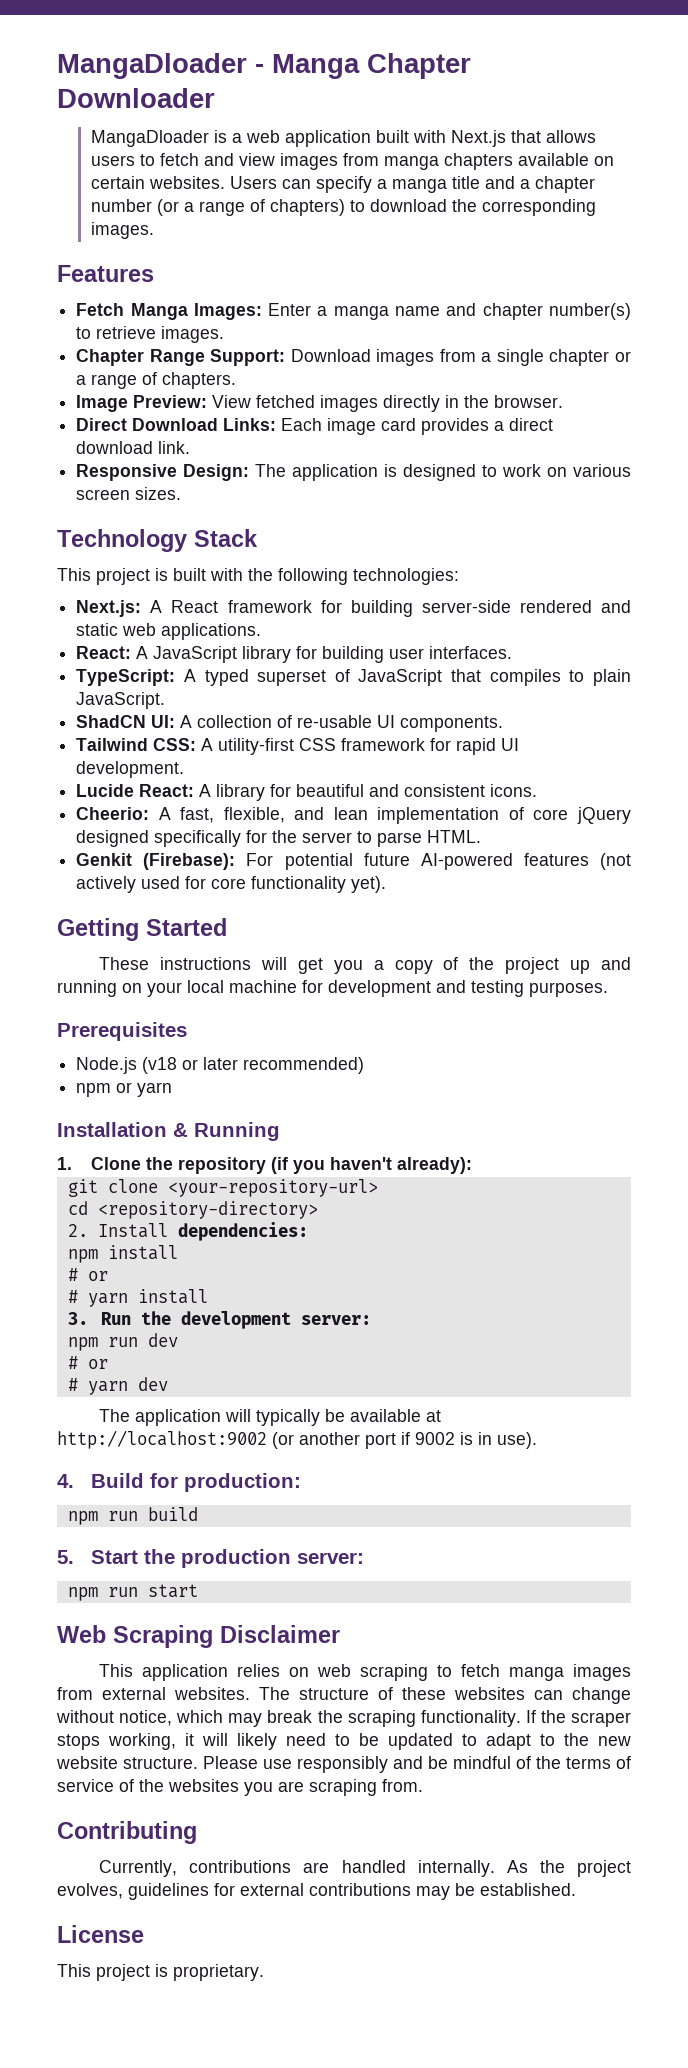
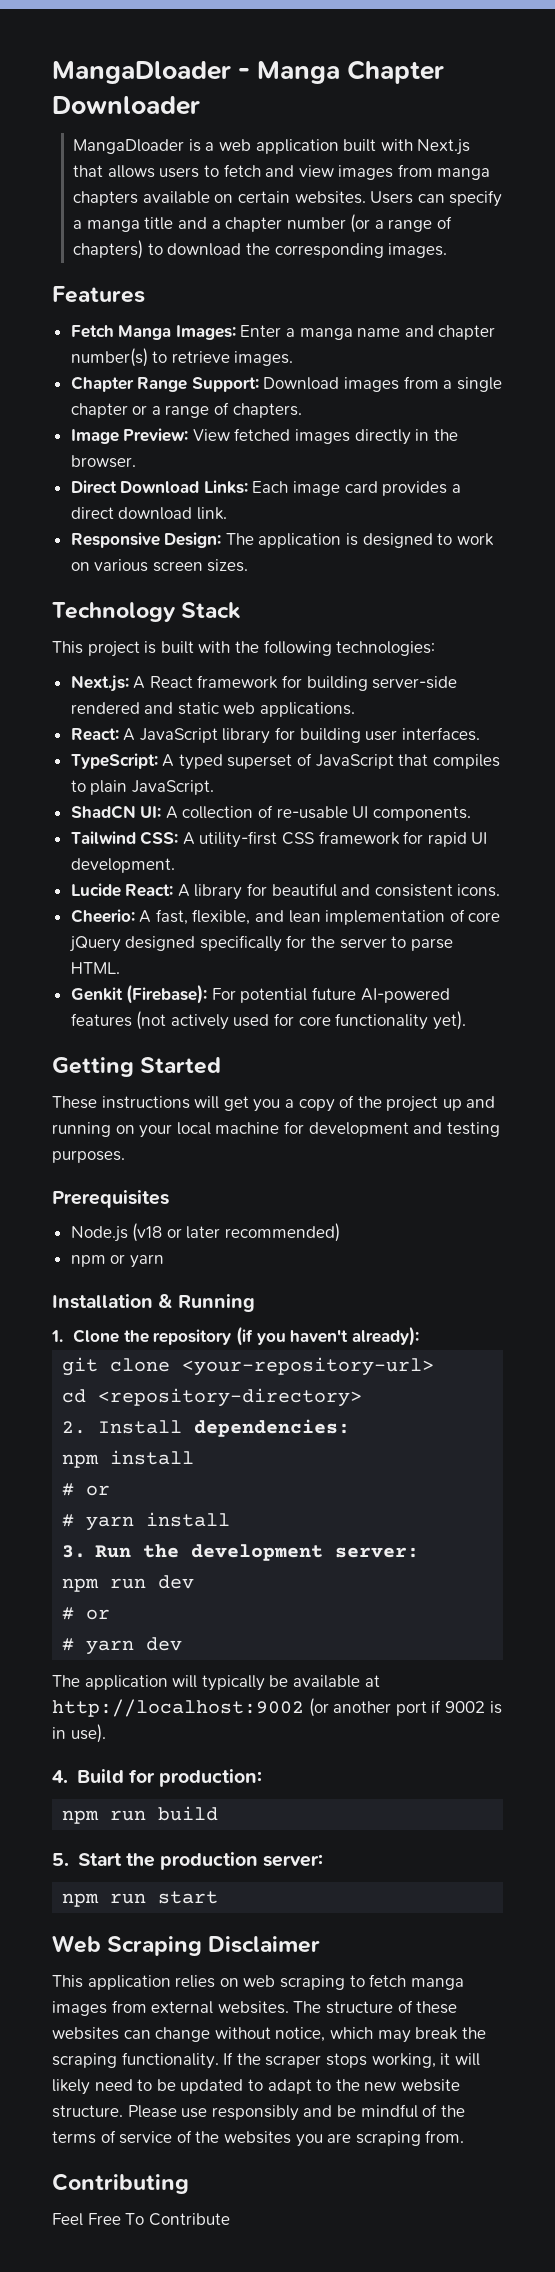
- Currently, contributions are handled internally. As the project evolves, guidelines for external contributions may be established.
- License
- This project is proprietary.
+ Feel Free To Contribute

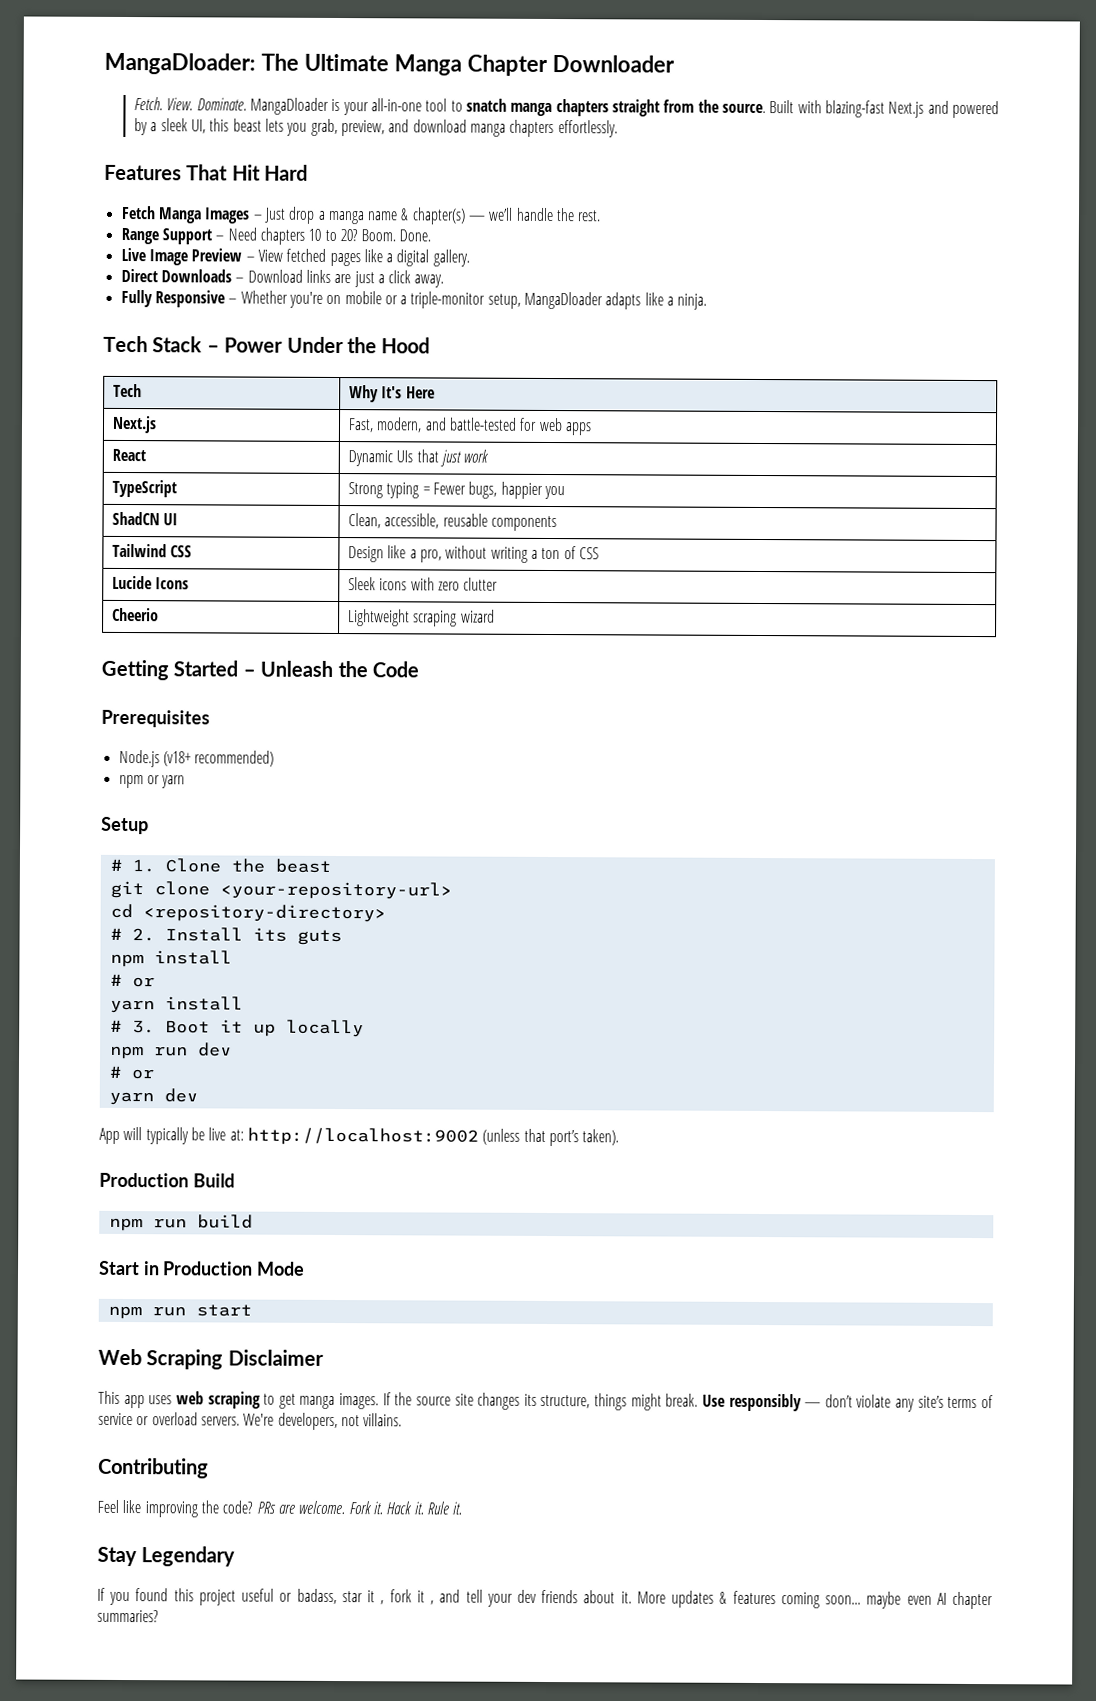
- MangaDloader - Manga Chapter Downloader
+ MangaDloader: The Ultimate Manga Chapter Downloader
- MangaDloader is a web application built with Next.js that allows users to fetch and view images from manga chapters available on certain websites. Users can specify a manga title and a chapter number (or a range of chapters) to download the corresponding images.
- Features
- Fetch Manga Images: Enter a manga name and chapter number(s) to retrieve images.
- Chapter Range Support: Download images from a single chapter or a range of chapters.
- Image Preview: View fetched images directly in the browser.
- Direct Download Links: Each image card provides a direct download link.
- Responsive Design: The application is designed to work on various screen sizes.
- Technology Stack
- This project is built with the following technologies:
- Next.js: A React framework for building server-side rendered and static web applications.
- React: A JavaScript library for building user interfaces.
- TypeScript: A typed superset of JavaScript that compiles to plain JavaScript.
- ShadCN UI: A collection of re-usable UI components.
- Tailwind CSS: A utility-first CSS framework for rapid UI development.
- Lucide React: A library for beautiful and consistent icons.
- Cheerio: A fast, flexible, and lean implementation of core jQuery designed specifically for the server to parse HTML.
- Genkit (Firebase): For potential future AI-powered features (not actively used for core functionality yet).
- Getting Started
- These instructions will get you a copy of the project up and running on your local machine for development and testing purposes.
+ Fetch. View. Dominate. MangaDloader is your all-in-one tool to snatch manga chapters straight from the source. Built with blazing-fast Next.js and powered by a sleek UI, this beast lets you grab, preview, and download manga chapters effortlessly.
+ Features That Hit Hard
+ Fetch Manga Images – Just drop a manga name & chapter(s) — we’ll handle the rest.
+ Range Support – Need chapters 10 to 20? Boom. Done.
+ Live Image Preview – View fetched pages like a digital gallery.
+ Direct Downloads – Download links are just a click away.
+ Fully Responsive – Whether you're on mobile or a triple-monitor setup, MangaDloader adapts like a ninja.
+ Tech Stack – Power Under the Hood
+ Tech | Why It's Here
+ Next.js | Fast, modern, and battle-tested for web apps
+ React | Dynamic UIs that just work
+ TypeScript | Strong typing = Fewer bugs, happier you
+ ShadCN UI | Clean, accessible, reusable components
+ Tailwind CSS | Design like a pro, without writing a ton of CSS
+ Lucide Icons | Sleek icons with zero clutter
+ Cheerio | Lightweight scraping wizard
+ Getting Started – Unleash the Code
- Node.js (v18 or later recommended)
+ Node.js (v18+ recommended)
- Installation & Running
- 1. Clone the repository (if you haven't already):
+ Setup
+ # 1. Clone the beast
- 2. Install dependencies:
+ # 2. Install its guts
- # yarn install
+ yarn install
- 3. Run the development server:
+ # 3. Boot it up locally
- # yarn dev
+ yarn dev
- The application will typically be available at http://localhost:9002 (or another port if 9002 is in use).
- 4. Build for production:
+ App will typically be live at: http://localhost:9002 (unless that port’s taken).
+ Production Build
- 5. Start the production server:
+ Start in Production Mode
- This application relies on web scraping to fetch manga images from external websites. The structure of these websites can change without notice, which may break the scraping functionality. If the scraper stops working, it will likely need to be updated to adapt to the new website structure. Please use responsibly and be mindful of the terms of service of the websites you are scraping from.
+ This app uses web scraping to get manga images. If the source site changes its structure, things might break. Use responsibly — don’t violate any site’s terms of service or overload servers. We're developers, not villains.
  Contributing
- Feel Free To Contribute
+ Feel like improving the code? PRs are welcome. Fork it. Hack it. Rule it.
+ Stay Legendary
+ If you found this project useful or badass, star it , fork it , and tell your dev friends about it. More updates & features coming soon... maybe even AI chapter summaries?

